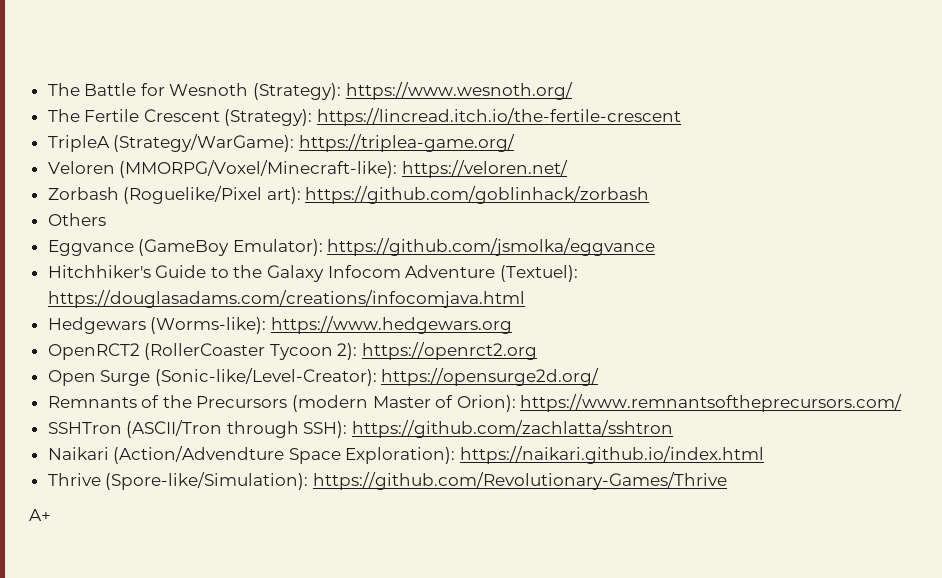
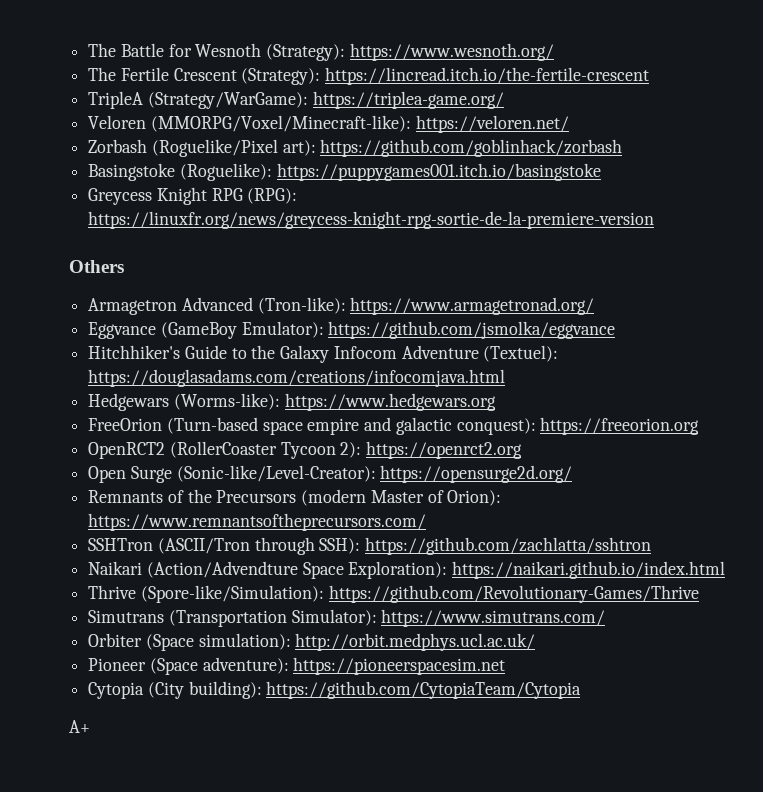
+ Basingstoke (Roguelike): https://puppygames001.itch.io/basingstoke
+ Greycess Knight RPG (RPG): https://linuxfr.org/news/greycess-knight-rpg-sortie-de-la-premiere-version
  Others
+ Armagetron Advanced (Tron-like): https://www.armagetronad.org/
+ FreeOrion (Turn-based space empire and galactic conquest): https://freeorion.org
+ Simutrans (Transportation Simulator): https://www.simutrans.com/
+ Orbiter (Space simulation): http://orbit.medphys.ucl.ac.uk/
+ Pioneer (Space adventure): https://pioneerspacesim.net
+ Cytopia (City building): https://github.com/CytopiaTeam/Cytopia

